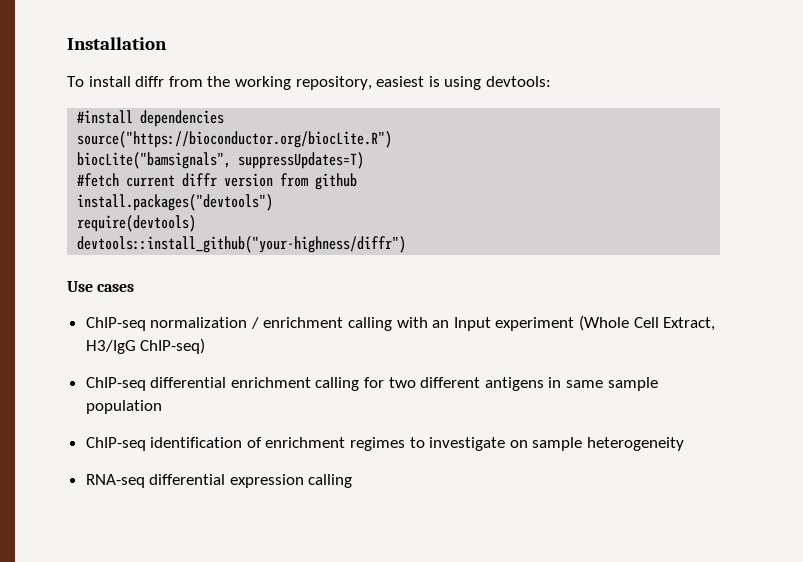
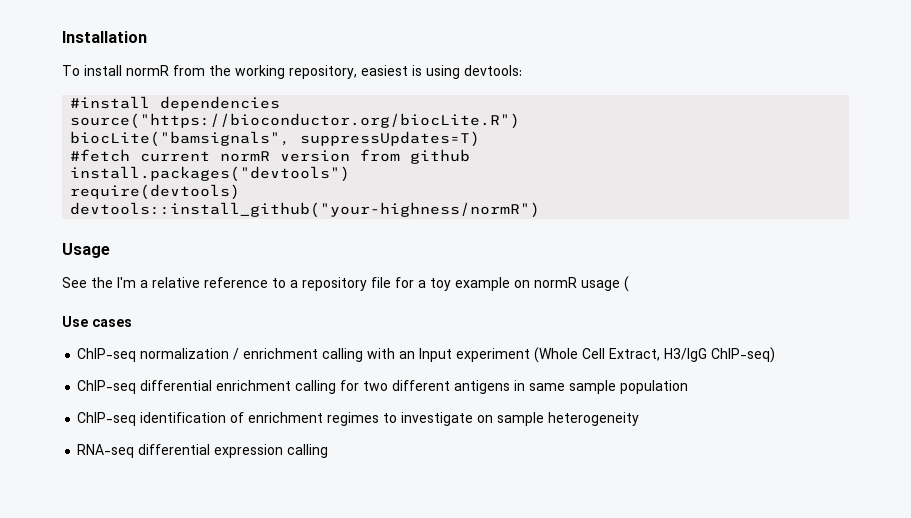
- To install diffr from the working repository, easiest is using devtools:
+ To install normR from the working repository, easiest is using devtools:
- #fetch current diffr version from github
+ #fetch current normR version from github
- devtools::install_github("your-highness/diffr")
+ devtools::install_github("your-highness/normR")
+ Usage
+ See the I'm a relative reference to a repository file for a toy example on normR usage (

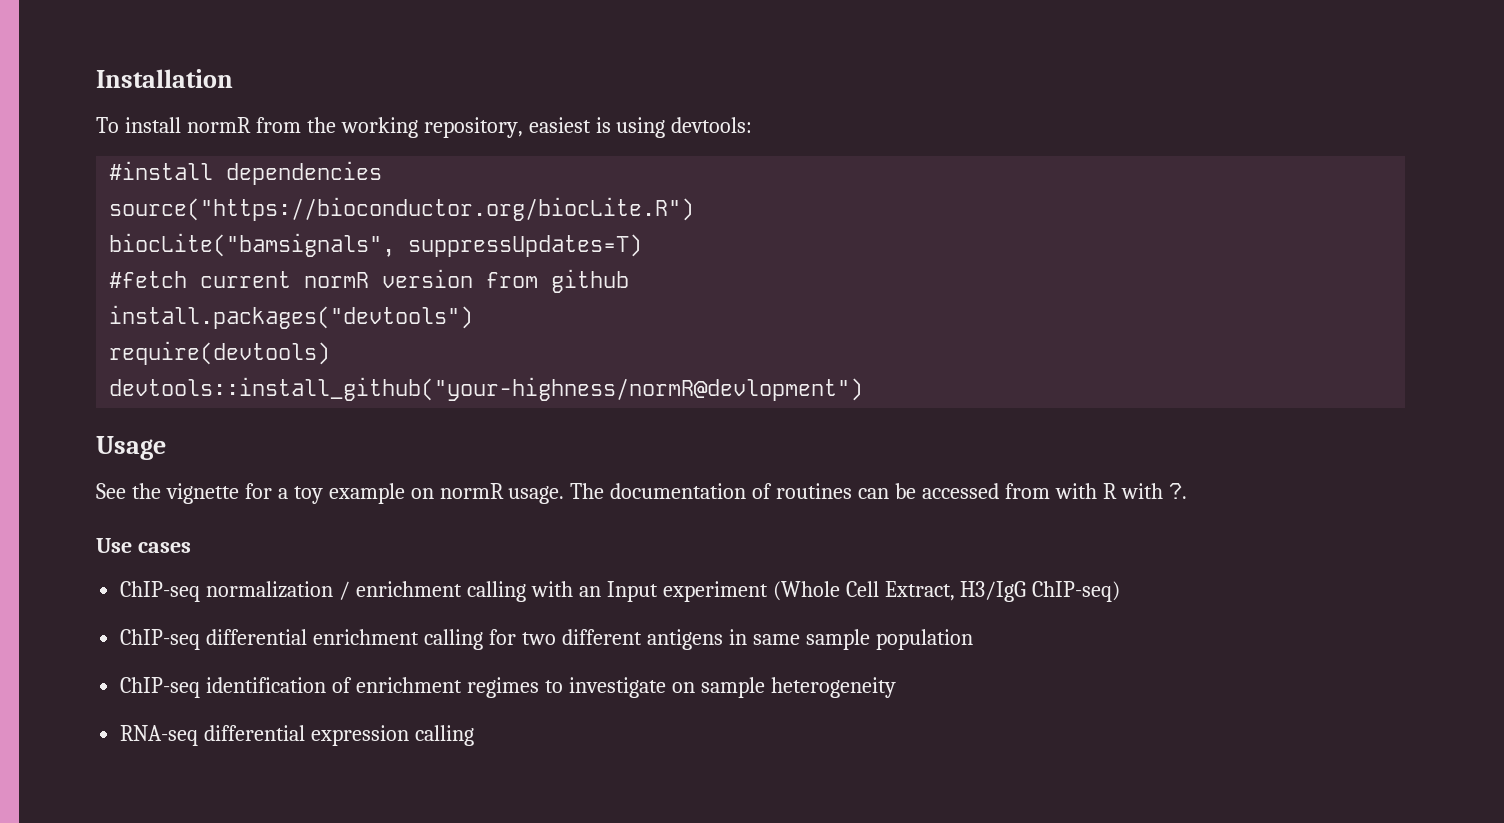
- devtools::install_github("your-highness/normR")
+ devtools::install_github("your-highness/normR@devlopment")
- See the I'm a relative reference to a repository file for a toy example on normR usage (
+ See the vignette for a toy example on normR usage. The documentation of routines can be accessed from with R with ?.

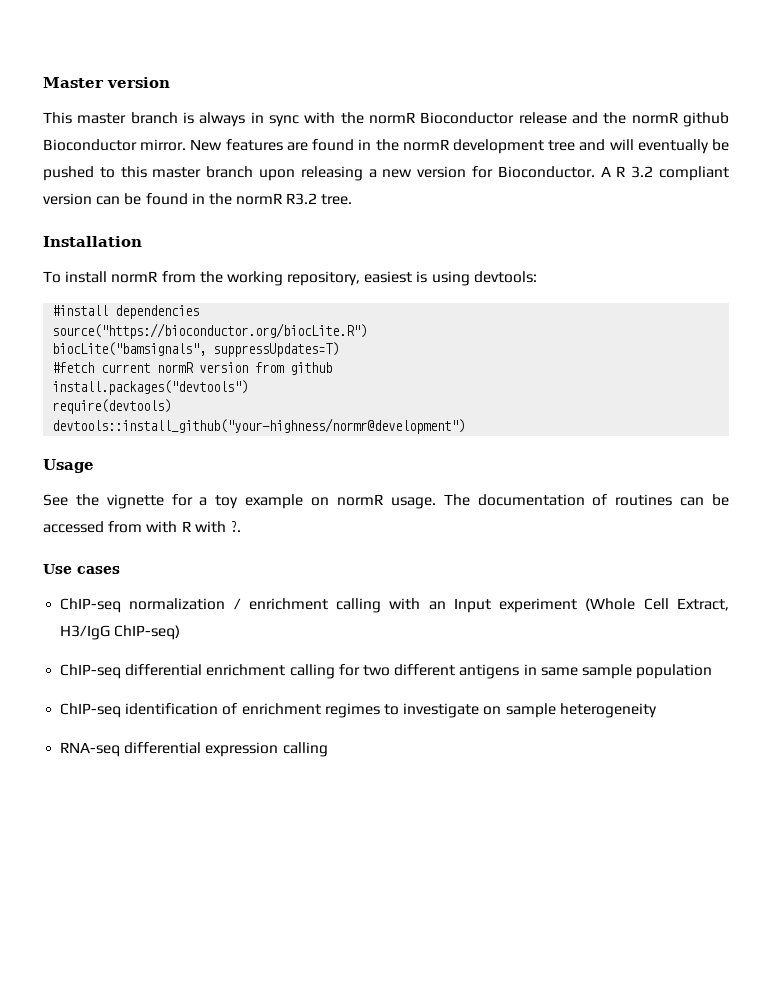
+ Master version
+ This master branch is always in sync with the normR Bioconductor release and the normR github Bioconductor mirror. New features are found in the normR development tree and will eventually be pushed to this master branch upon releasing a new version for Bioconductor. A R 3.2 compliant version can be found in the normR R3.2 tree.
- devtools::install_github("your-highness/normR@devlopment")
+ devtools::install_github("your-highness/normr@development")

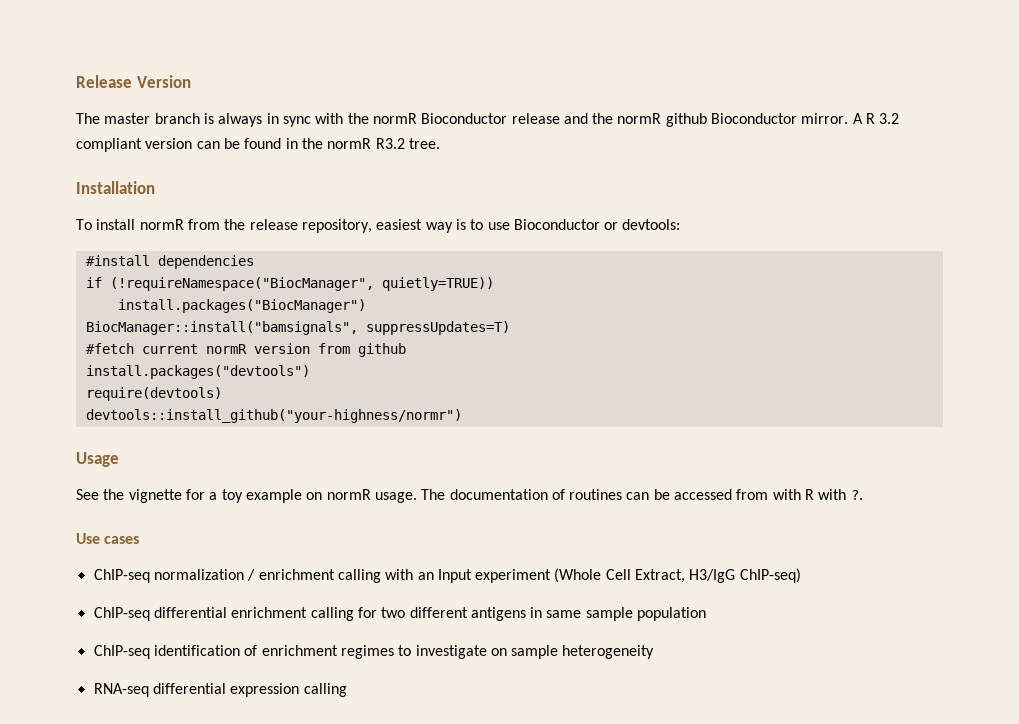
- Master version
- This master branch is always in sync with the normR Bioconductor release and the normR github Bioconductor mirror.
+ Release Version
+ The master branch is always in sync with the normR Bioconductor release and the normR github Bioconductor mirror.
- New features are found in the normR development tree and will eventually be pushed to this master branch upon releasing a new version for Bioconductor.
- To install normR from the working repository, easiest is using devtools:
+ To install normR from the release repository, easiest way is to use Bioconductor or devtools:
  #install dependencies
- source("https://bioconductor.org/biocLite.R")
- biocLite("bamsignals", suppressUpdates=T)
+ if (!requireNamespace("BiocManager", quietly=TRUE))
+ install.packages("BiocManager")
+ BiocManager::install("bamsignals", suppressUpdates=T)
- devtools::install_github("your-highness/normr@development")
+ devtools::install_github("your-highness/normr")

